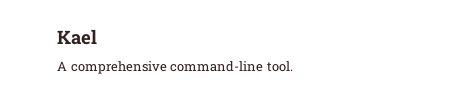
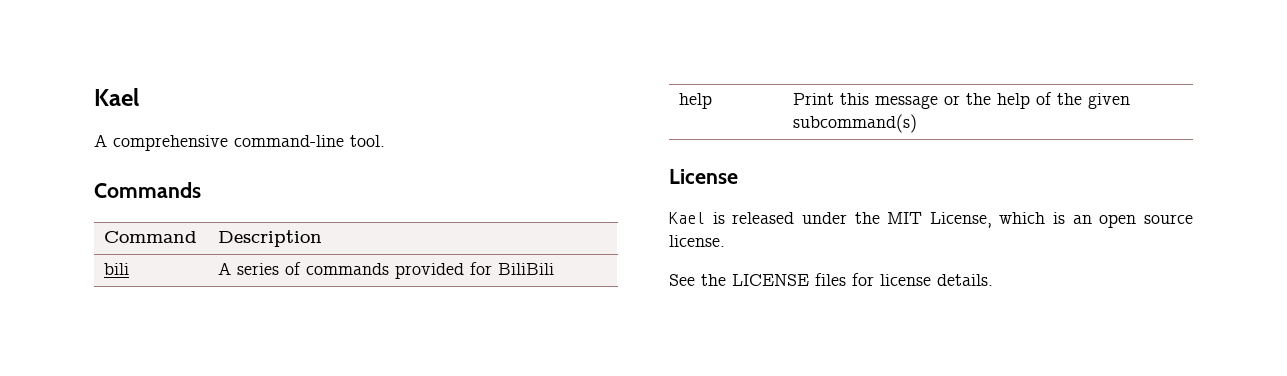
+ Commands
+ Command | Description
+ bili | A series of commands provided for BiliBili
+ help | Print this message or the help of the given subcommand(s)
+ License
+ Kael is released under the MIT License, which is an open source license.
+ See the LICENSE files for license details.

